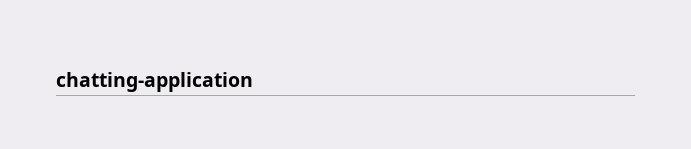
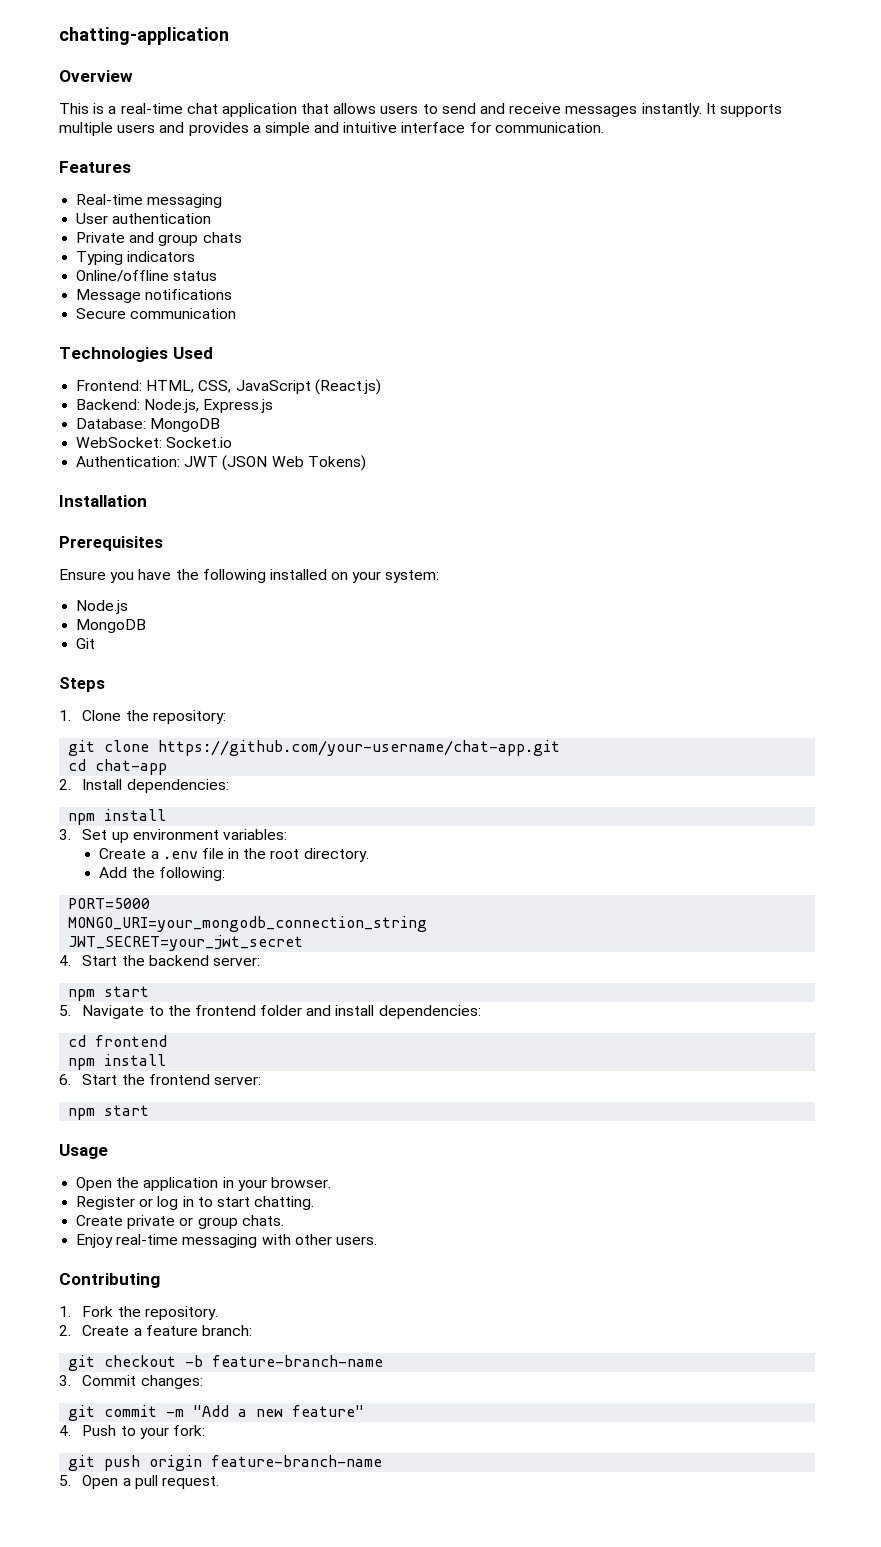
+ Overview
+ This is a real-time chat application that allows users to send and receive messages instantly. It supports multiple users and provides a simple and intuitive interface for communication.
+ Features
+ Real-time messaging
+ User authentication
+ Private and group chats
+ Typing indicators
+ Online/offline status
+ Message notifications
+ Secure communication
+ Technologies Used
+ Frontend: HTML, CSS, JavaScript (React.js)
+ Backend: Node.js, Express.js
+ Database: MongoDB
+ WebSocket: Socket.io
+ Authentication: JWT (JSON Web Tokens)
+ Installation
+ Prerequisites
+ Ensure you have the following installed on your system:
+ Node.js
+ MongoDB
+ Git
+ Steps
+ 1. Clone the repository:
+ git clone https://github.com/your-username/chat-app.git
+ cd chat-app
+ 2. Install dependencies:
+ npm install
+ 3. Set up environment variables:
+ Create a .env file in the root directory.
+ Add the following:
+ PORT=5000
+ MONGO_URI=your_mongodb_connection_string
+ JWT_SECRET=your_jwt_secret
+ 4. Start the backend server:
+ npm start
+ 5. Navigate to the frontend folder and install dependencies:
+ cd frontend
+ npm install
+ 6. Start the frontend server:
+ npm start
+ Usage
+ Open the application in your browser.
+ Register or log in to start chatting.
+ Create private or group chats.
+ Enjoy real-time messaging with other users.
+ Contributing
+ 1. Fork the repository.
+ 2. Create a feature branch:
+ git checkout -b feature-branch-name
+ 3. Commit changes:
+ git commit -m "Add a new feature"
+ 4. Push to your fork:
+ git push origin feature-branch-name
+ 5. Open a pull request.

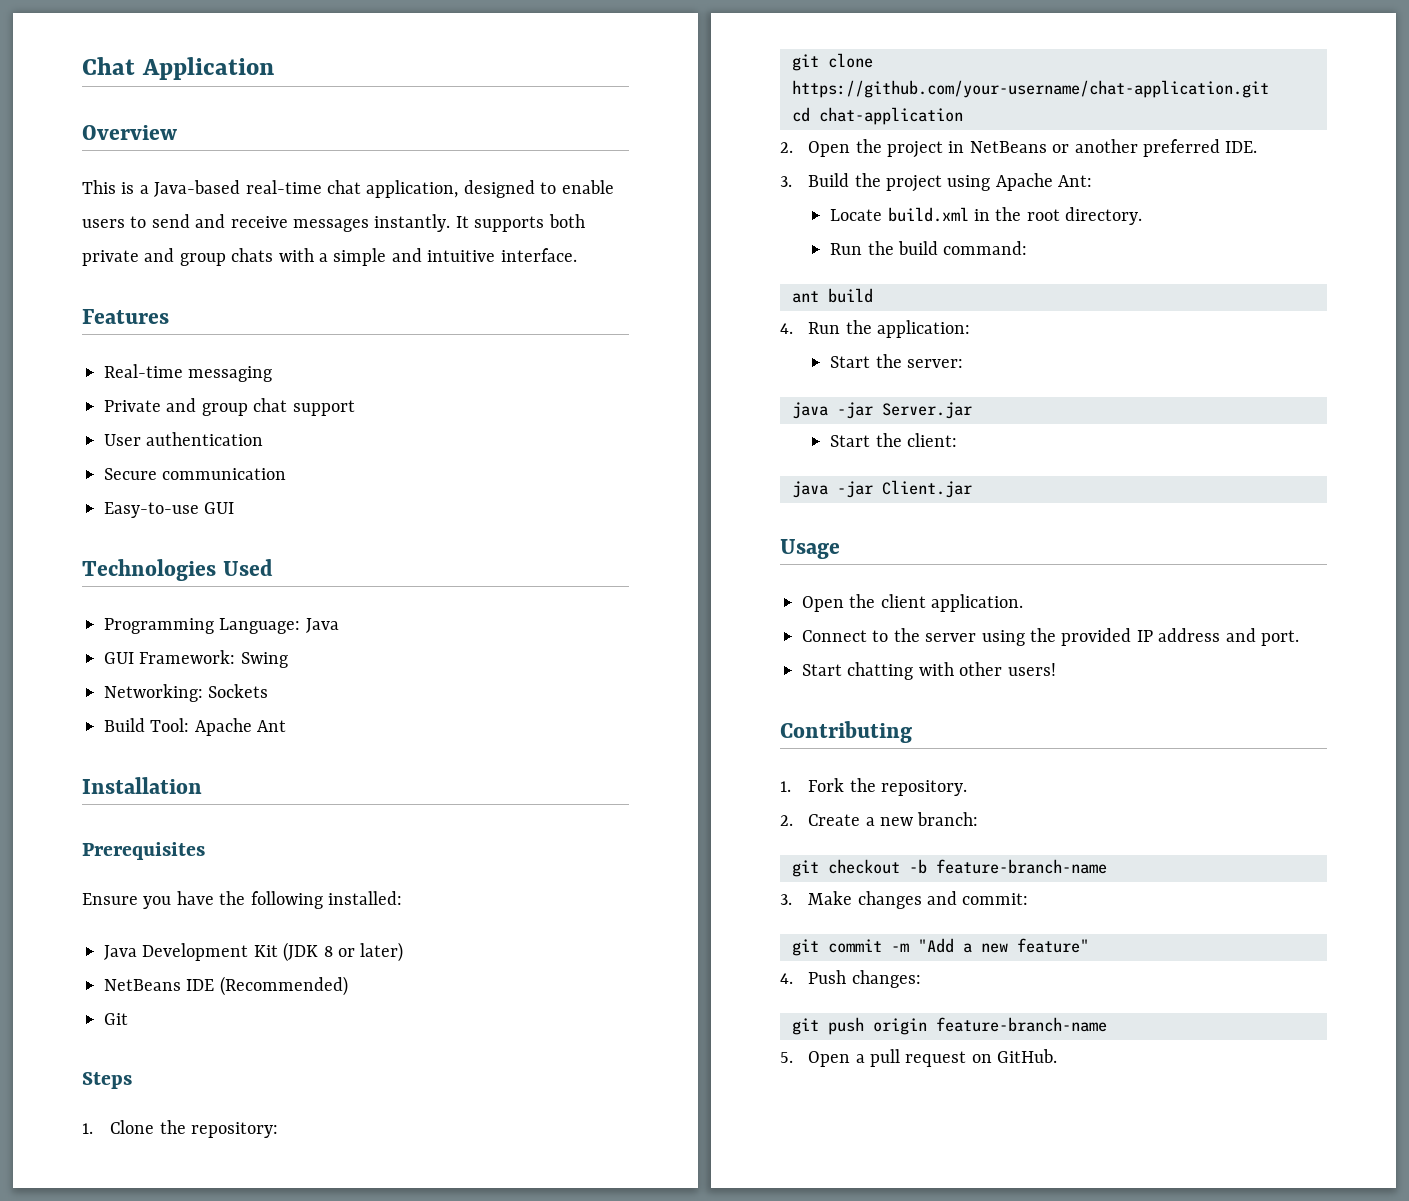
- chatting-application
+ Chat Application
- This is a real-time chat application that allows users to send and receive messages instantly.
+ This is a Java-based real-time chat application, designed to enable users to send and receive messages instantly.
- It supports multiple users and provides a simple and intuitive interface for communication.
+ It supports both private and group chats with a simple and intuitive interface.
- User authentication
- Private and group chats
- Typing indicators
- Online/offline status
- Message notifications
+ Private and group chat support
+ User authentication
+ Easy-to-use GUI
- Frontend: HTML, CSS, JavaScript (React.js)
- Backend: Node.js, Express.js
- Database: MongoDB
- WebSocket: Socket.io
- Authentication: JWT (JSON Web Tokens)
+ Programming Language: Java
+ GUI Framework: Swing
+ Networking: Sockets
+ Build Tool: Apache Ant
- Ensure you have the following installed on your system:
- Node.js
- MongoDB
+ Ensure you have the following installed:
+ Java Development Kit (JDK 8 or later)
+ NetBeans IDE (Recommended)
- git clone https://github.com/your-username/chat-app.git
- cd chat-app
- 2. Install dependencies:
- npm install
- 3. Set up environment variables:
- Create a .env file in the root directory.
- Add the following:
- PORT=5000
- MONGO_URI=your_mongodb_connection_string
- JWT_SECRET=your_jwt_secret
- 4. Start the backend server:
- npm start
- 5. Navigate to the frontend folder and install dependencies:
- cd frontend
- npm install
- 6. Start the frontend server:
- npm start
+ git clone https://github.com/your-username/chat-application.git
+ cd chat-application
+ 2. Open the project in NetBeans or another preferred IDE.
+ 3. Build the project using Apache Ant:
+ Locate build.xml in the root directory.
+ Run the build command:
+ ant build
+ 4. Run the application:
+ Start the server:
+ java -jar Server.jar
+ Start the client:
+ java -jar Client.jar
  Usage
- Open the application in your browser.
- Register or log in to start chatting.
- Create private or group chats.
- Enjoy real-time messaging with other users.
+ Open the client application.
+ Connect to the server using the provided IP address and port.
+ Start chatting with other users!
- 2. Create a feature branch:
+ 2. Create a new branch:
- 3. Commit changes:
+ 3. Make changes and commit:
- 4. Push to your fork:
+ 4. Push changes:
- 5. Open a pull request.
+ 5. Open a pull request on GitHub.

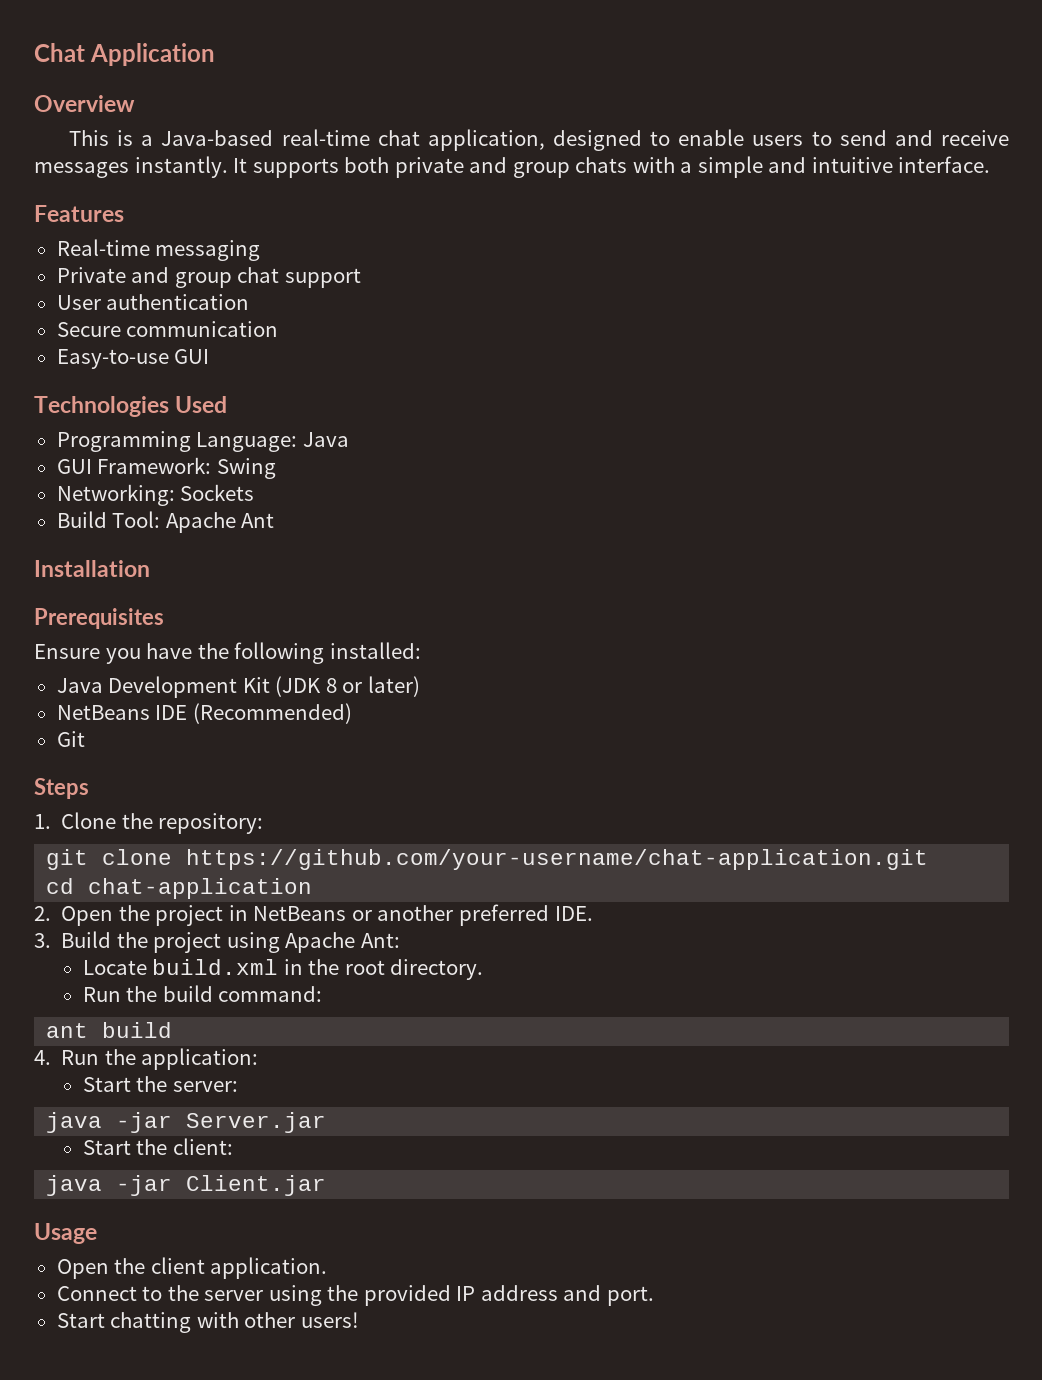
- Contributing
- 1. Fork the repository.
- 2. Create a new branch:
- git checkout -b feature-branch-name
- 3. Make changes and commit:
- git commit -m "Add a new feature"
- 4. Push changes:
- git push origin feature-branch-name
- 5. Open a pull request on GitHub.

